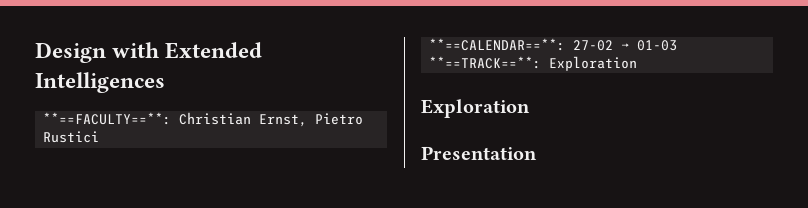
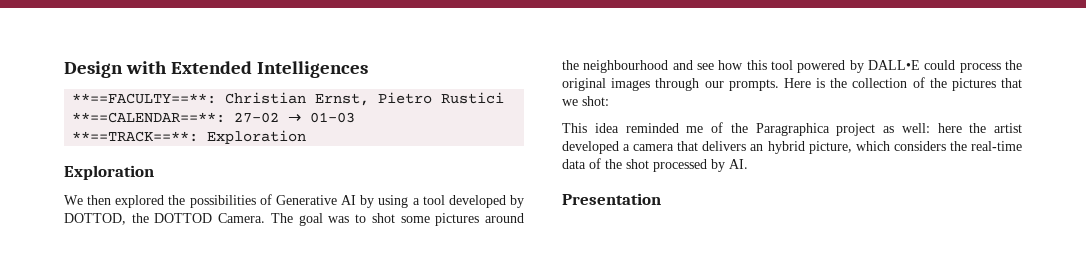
+ We then explored the possibilities of Generative AI by using a tool developed by DOTTOD, the DOTTOD Camera. The goal was to shot some pictures around the neighbourhood and see how this tool powered by DALL•E could process the original images through our prompts. Here is the collection of the pictures that we shot:
+ This idea reminded me of the Paragraphica project as well: here the artist developed a camera that delivers an hybrid picture, which considers the real-time data of the shot processed by AI.

